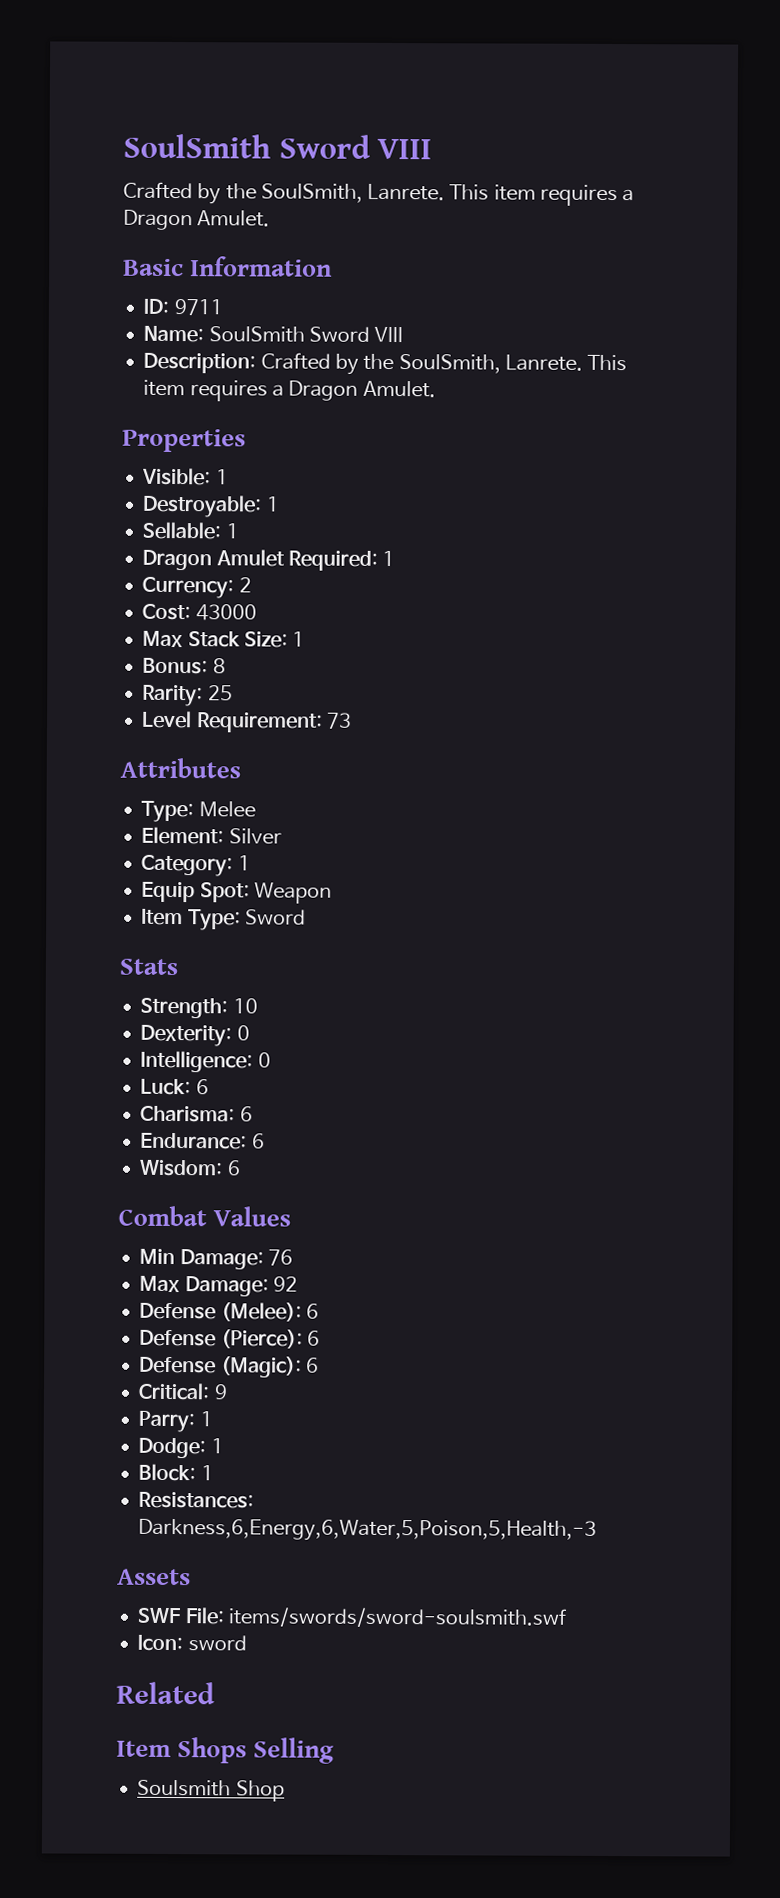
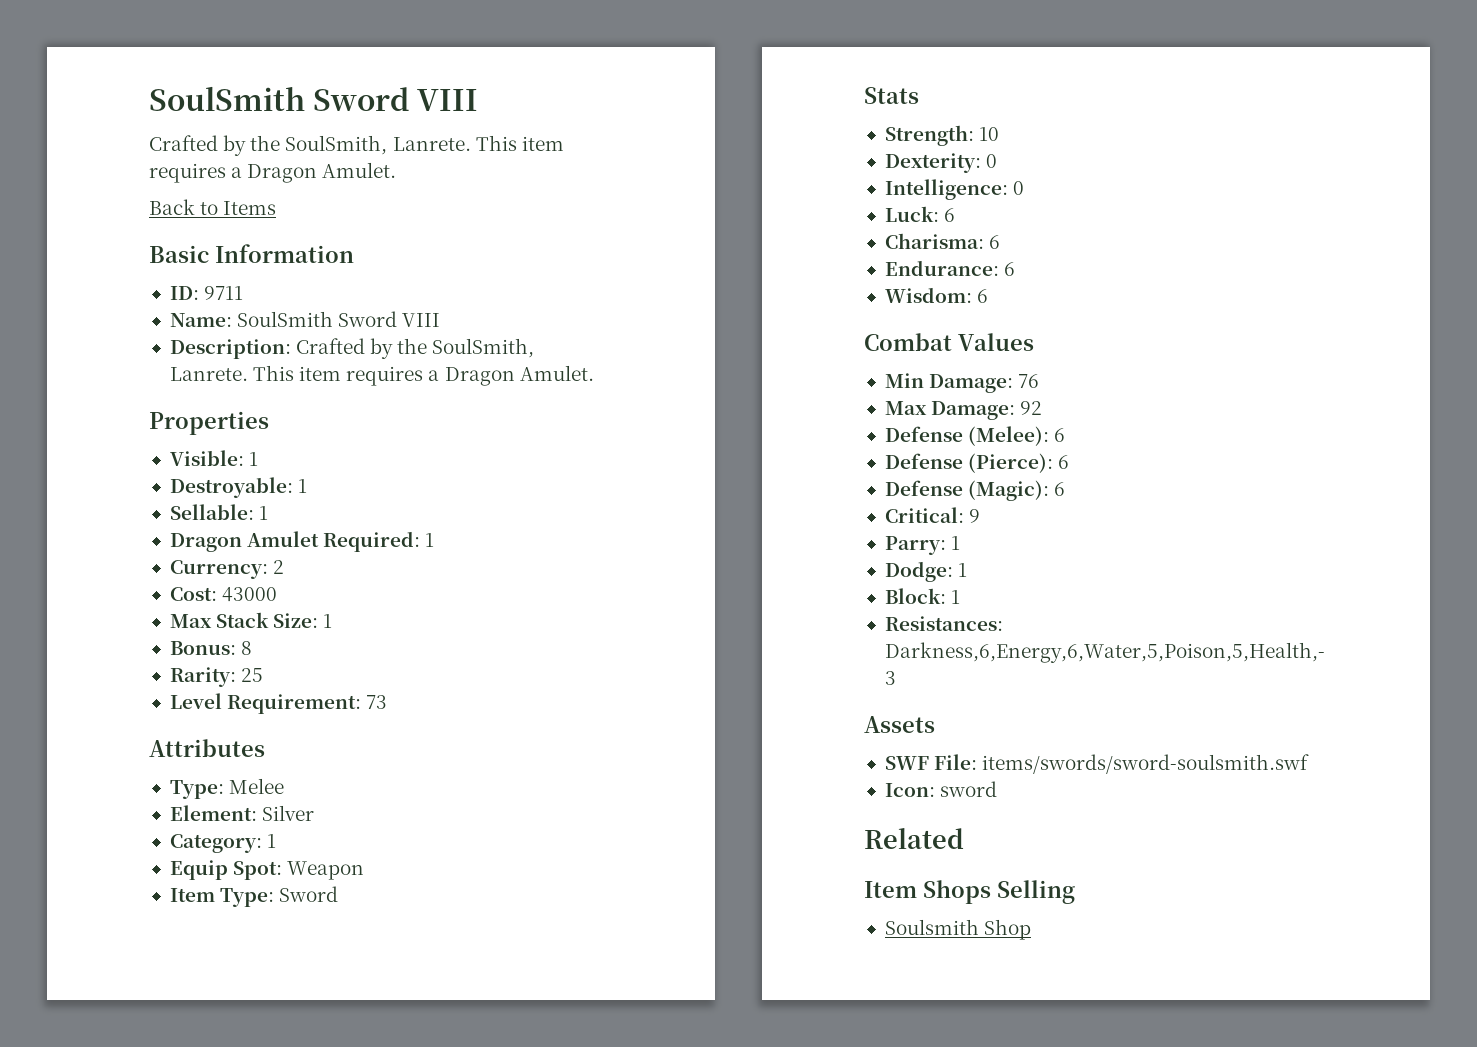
+ Back to Items

